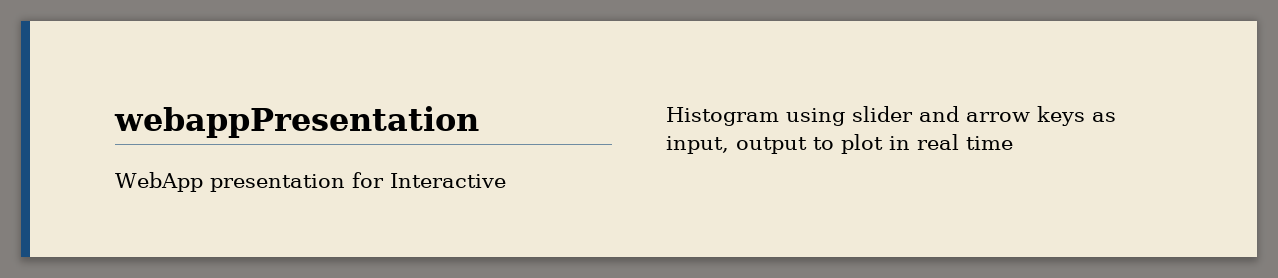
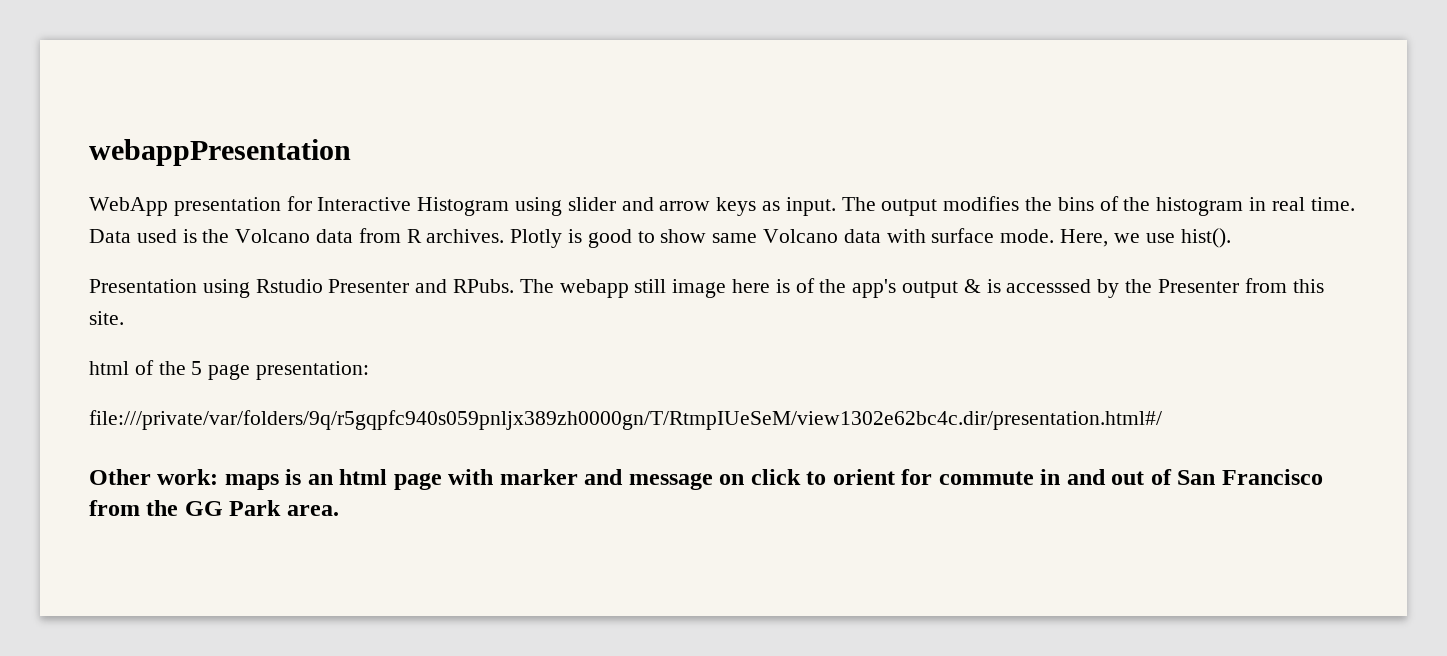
- WebApp presentation for Interactive Histogram using slider and arrow keys as input, output to plot in real time
+ WebApp presentation for Interactive Histogram using slider and arrow keys as input. The output modifies the bins of the histogram in real time. Data used is the Volcano data from R archives. Plotly is good to show same Volcano data with surface mode. Here, we use hist().
+ Presentation using Rstudio Presenter and RPubs. The webapp still image here is of the app's output & is accesssed by the Presenter from this site.
+ html of the 5 page presentation:
+ file:///private/var/folders/9q/r5gqpfc940s059pnljx389zh0000gn/T/RtmpIUeSeM/view1302e62bc4c.dir/presentation.html#/
+ Other work: maps is an html page with marker and message on click to orient for commute in and out of San Francisco from the GG Park area.

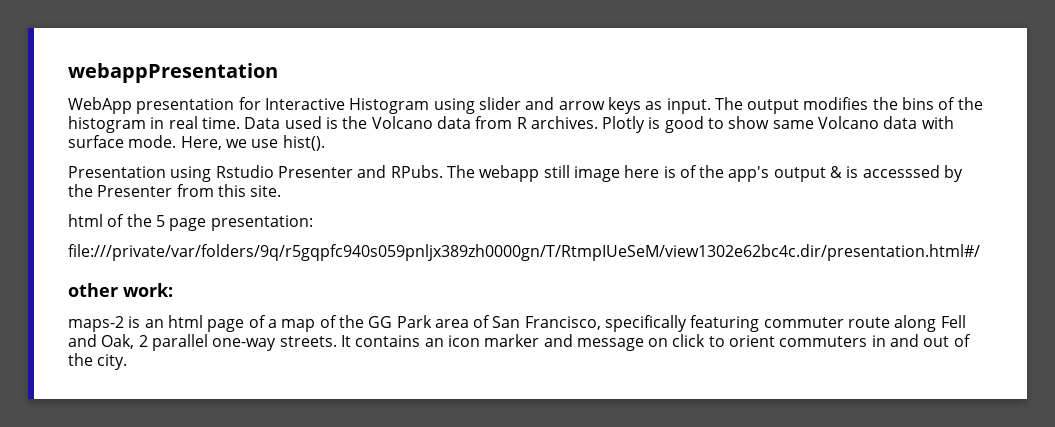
- Other work: maps is an html page with marker and message on click to orient for commute in and out of San Francisco from the GG Park area.
+ other work:
+ maps-2 is an html page of a map of the GG Park area of San Francisco, specifically featuring commuter route along Fell and Oak, 2 parallel one-way streets. It contains an icon marker and message on click to orient commuters in and out of the city.

